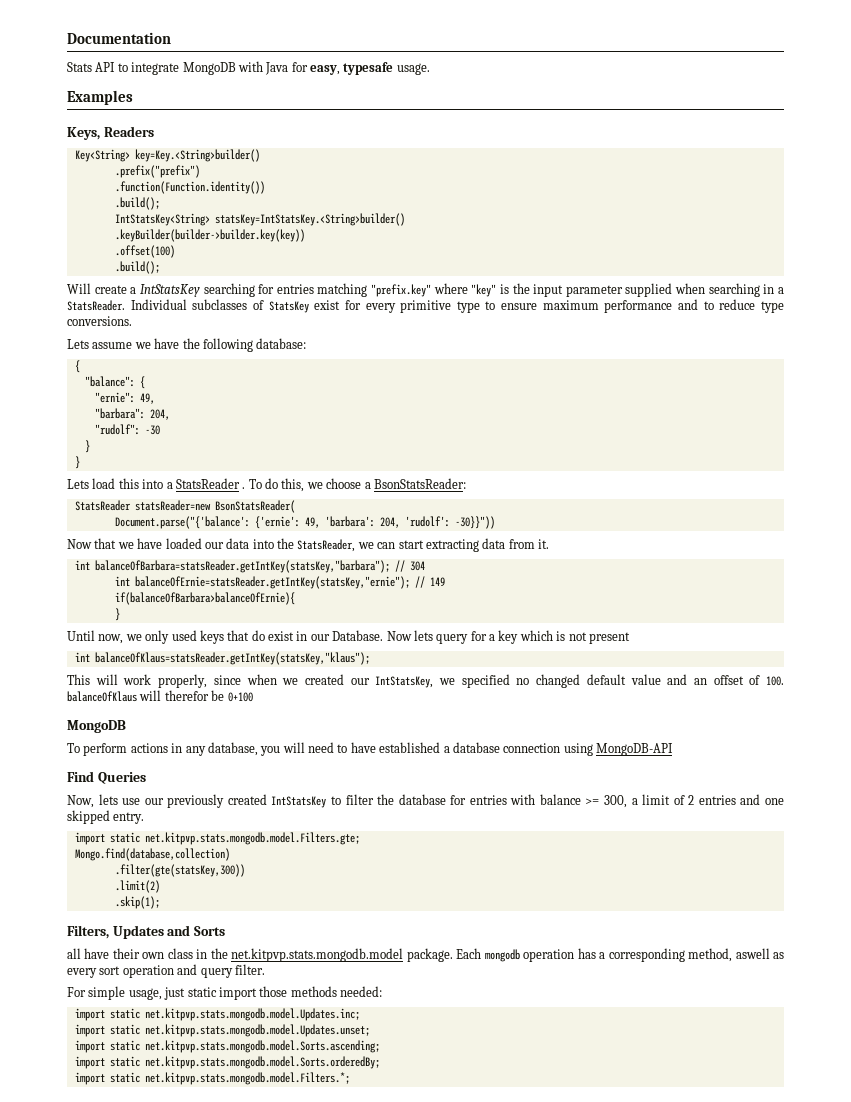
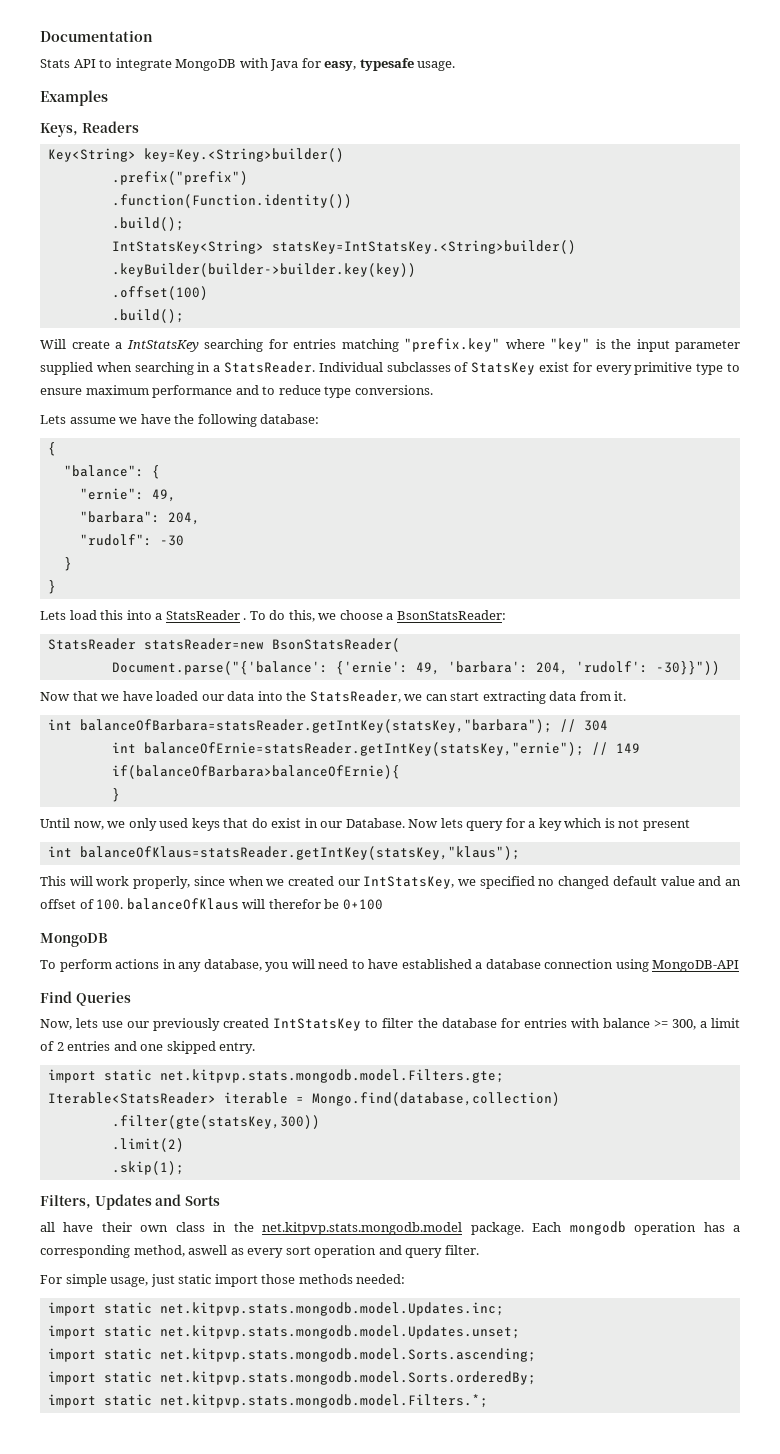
- Mongo.find(database,collection)
+ Iterable<StatsReader> iterable = Mongo.find(database,collection)

